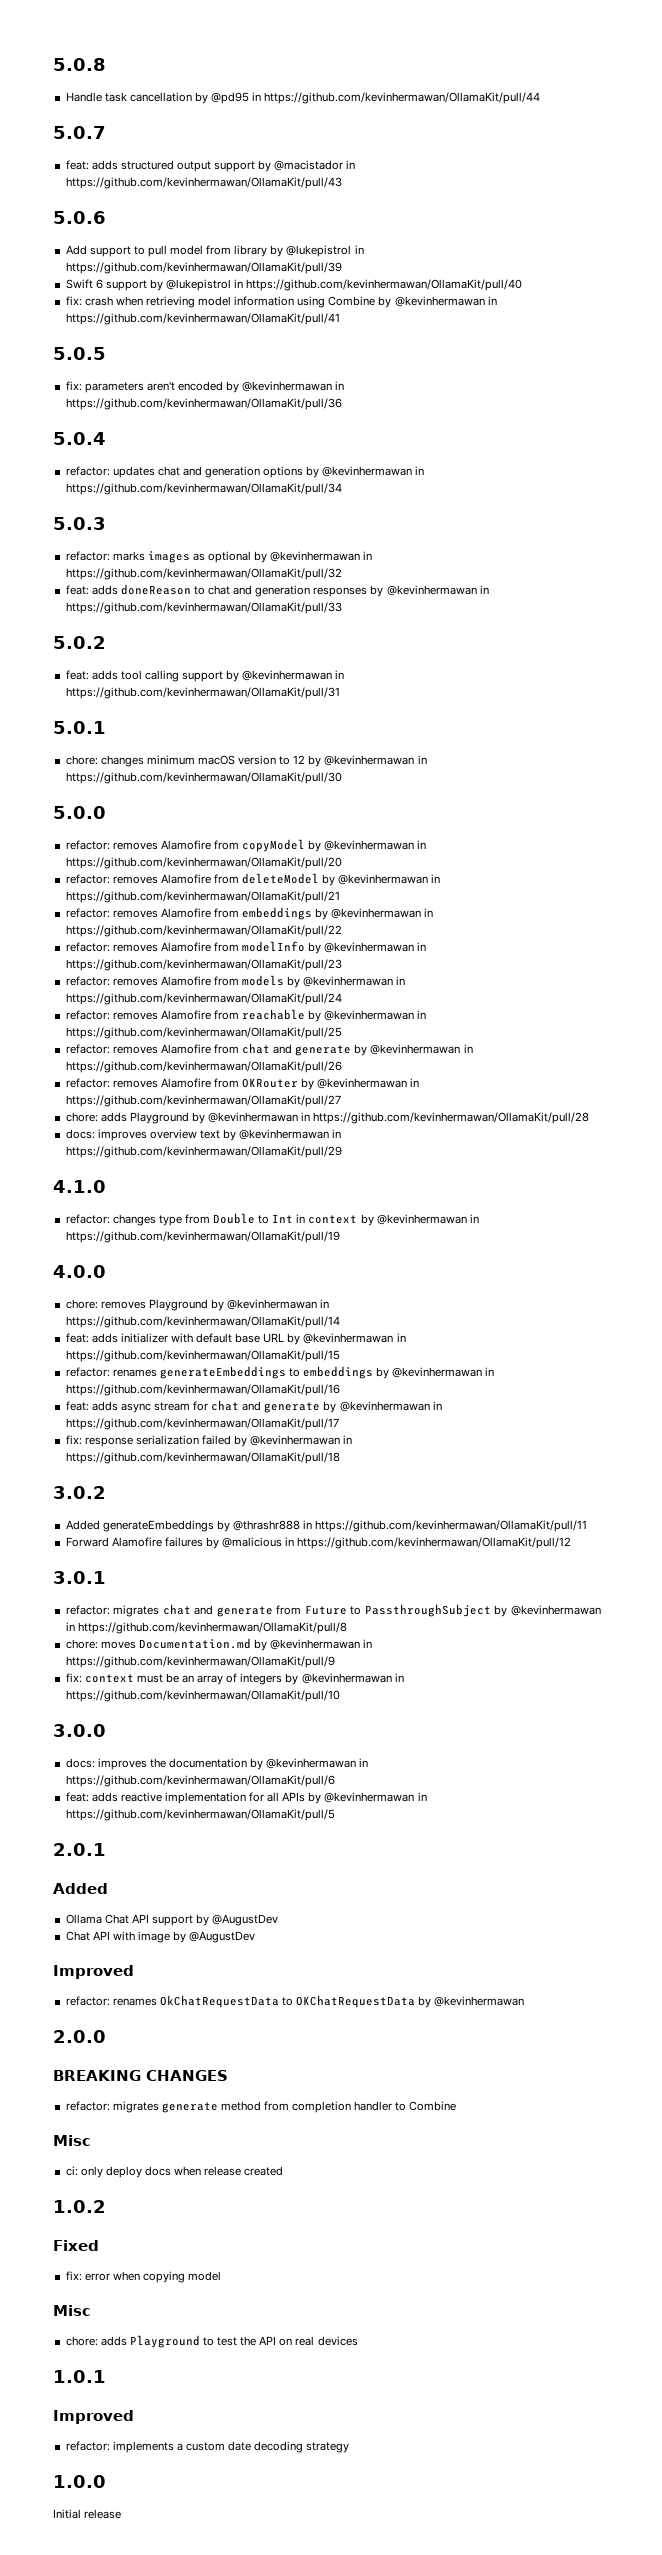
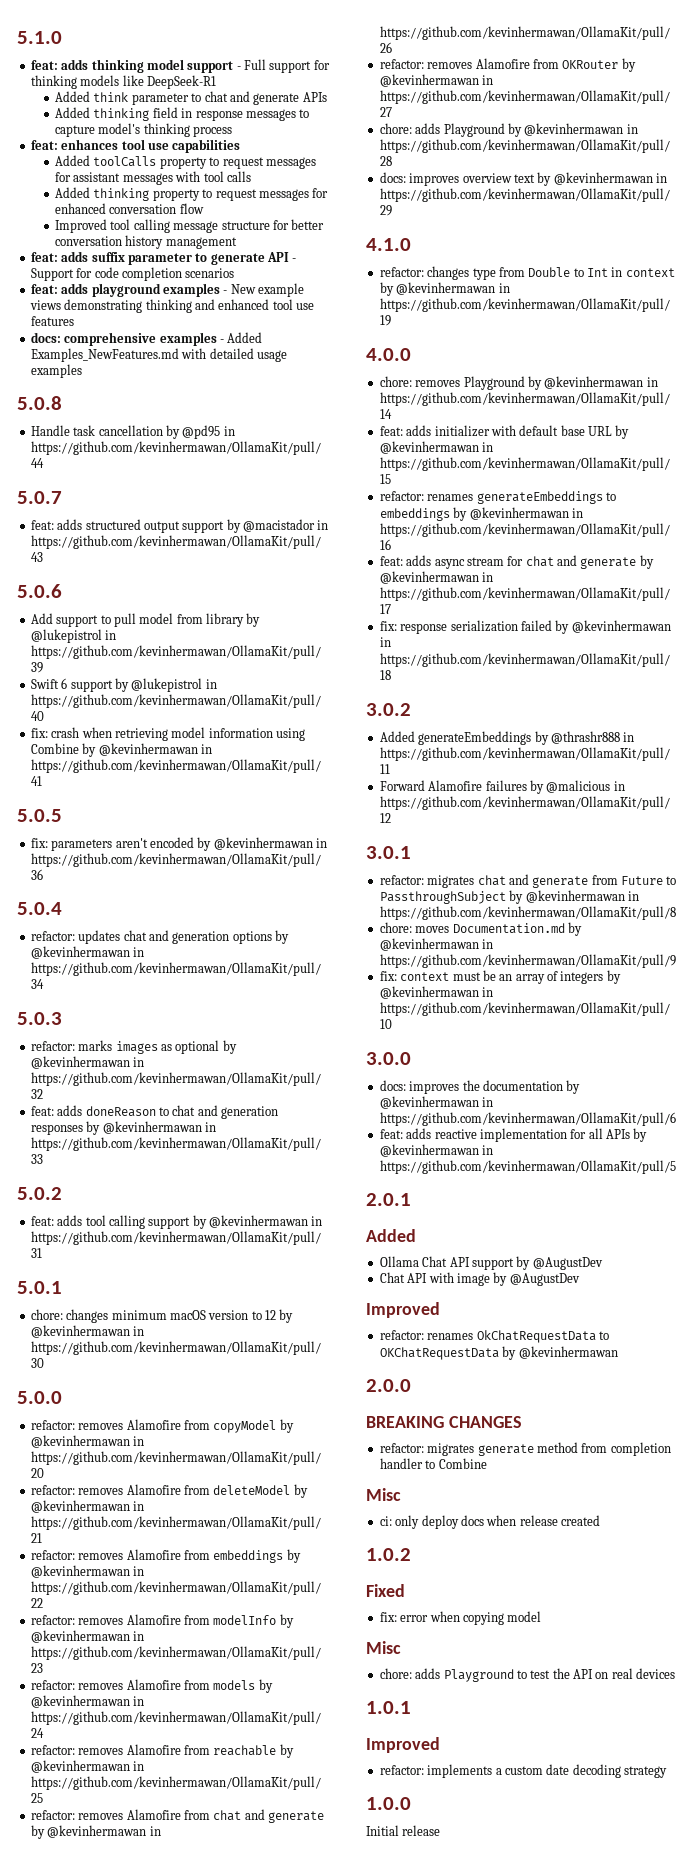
+ 5.1.0
+ feat: adds thinking model support - Full support for thinking models like DeepSeek-R1
+ Added think parameter to chat and generate APIs
+ Added thinking field in response messages to capture model's thinking process
+ feat: enhances tool use capabilities
+ Added toolCalls property to request messages for assistant messages with tool calls
+ Added thinking property to request messages for enhanced conversation flow
+ Improved tool calling message structure for better conversation history management
+ feat: adds suffix parameter to generate API - Support for code completion scenarios
+ feat: adds playground examples - New example views demonstrating thinking and enhanced tool use features
+ docs: comprehensive examples - Added Examples_NewFeatures.md with detailed usage examples

